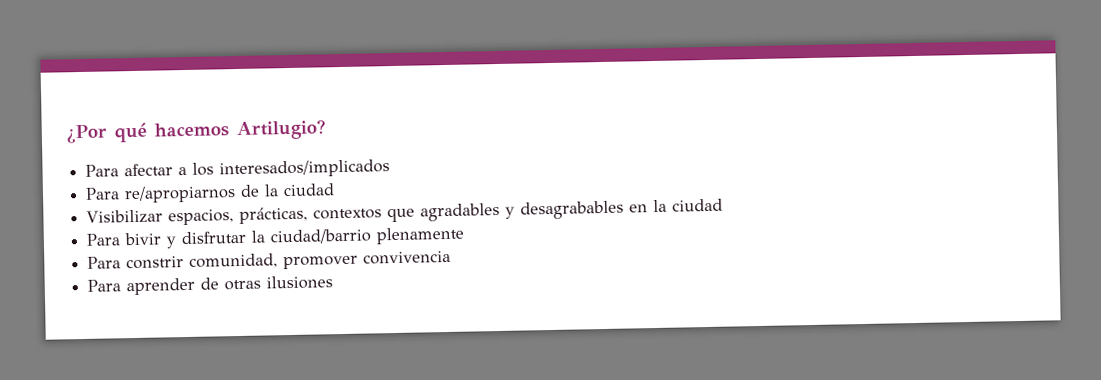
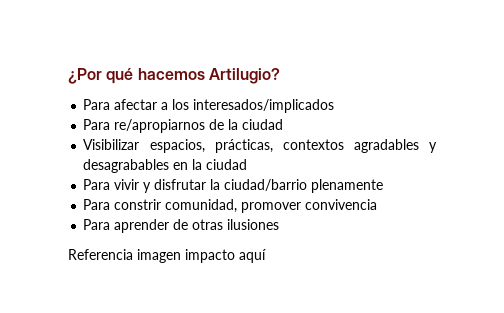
- Visibilizar espacios, prácticas, contextos que agradables y desagrabables en la ciudad
+ Visibilizar espacios, prácticas, contextos agradables y desagrabables en la ciudad
- Para bivir y disfrutar la ciudad/barrio plenamente
+ Para vivir y disfrutar la ciudad/barrio plenamente
+ Referencia imagen impacto aquí

